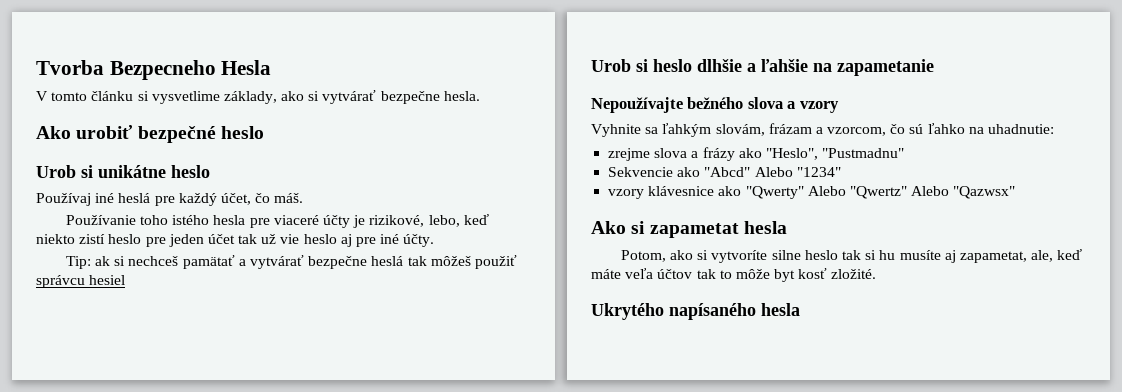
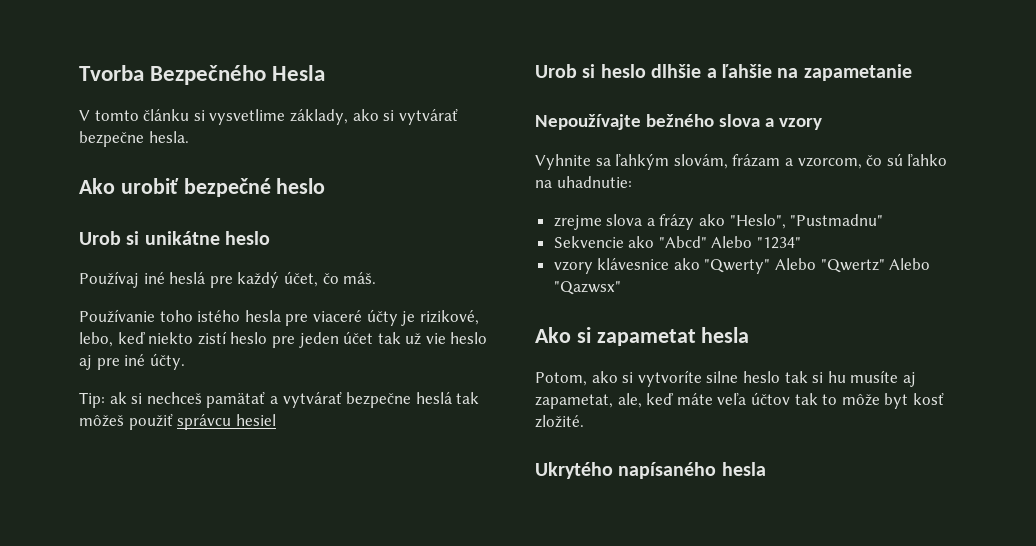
- Tvorba Bezpecneho Hesla
+ Tvorba Bezpečného Hesla

